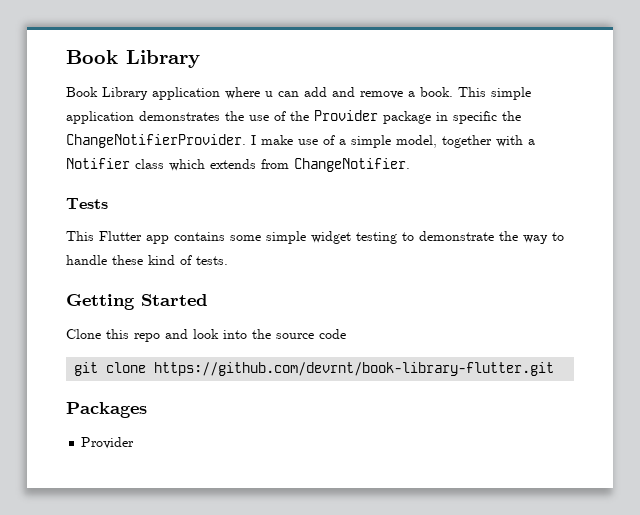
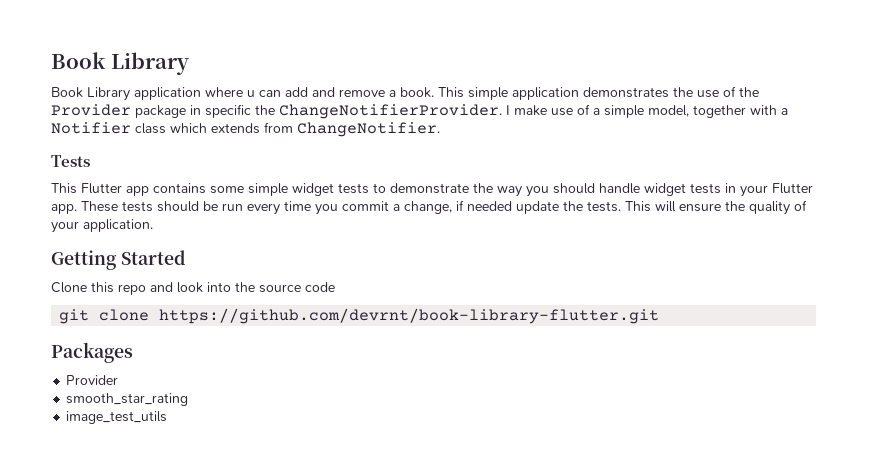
- This Flutter app contains some simple widget testing to demonstrate the way to handle these kind of tests.
+ This Flutter app contains some simple widget tests to demonstrate the way you should handle widget tests in your Flutter app. These tests should be run every time you commit a change, if needed update the tests. This will ensure the quality of your application.
+ smooth_star_rating
+ image_test_utils

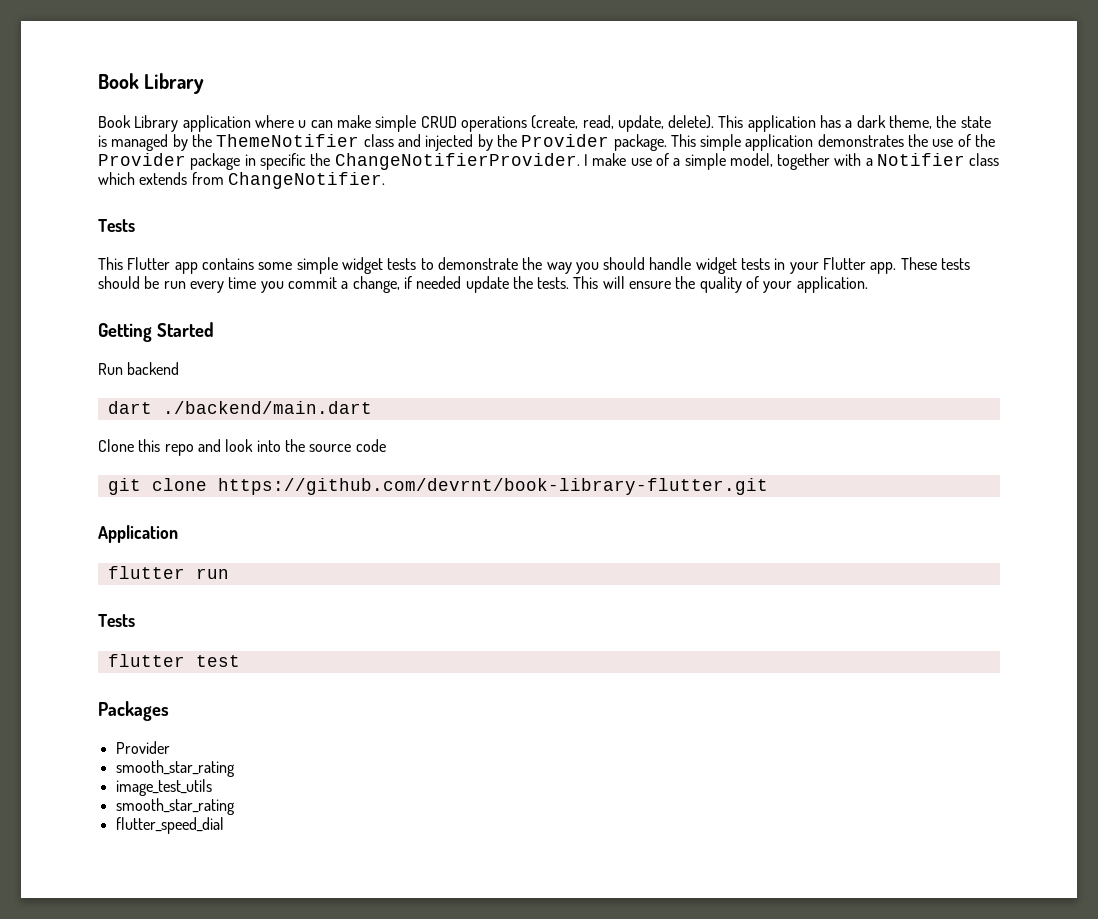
- Book Library application where u can add and remove a book.
+ Book Library application where u can make simple CRUD operations (create, read, update, delete). This application has a dark theme, the state is managed by the ThemeNotifier class and injected by the Provider package.
+ Run backend
+ dart ./backend/main.dart
+ Application
+ flutter run
+ Tests
+ flutter test
  image_test_utils
+ smooth_star_rating
+ flutter_speed_dial

